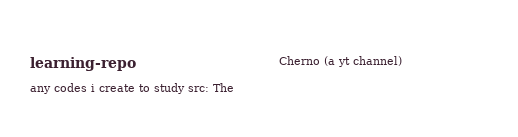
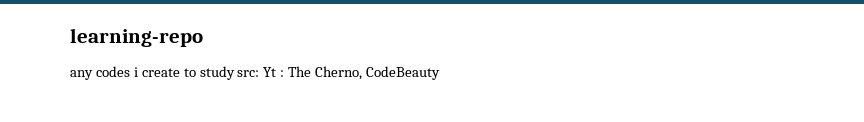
- any codes i create to study src: The Cherno (a yt channel)
+ any codes i create to study src: Yt : The Cherno, CodeBeauty

